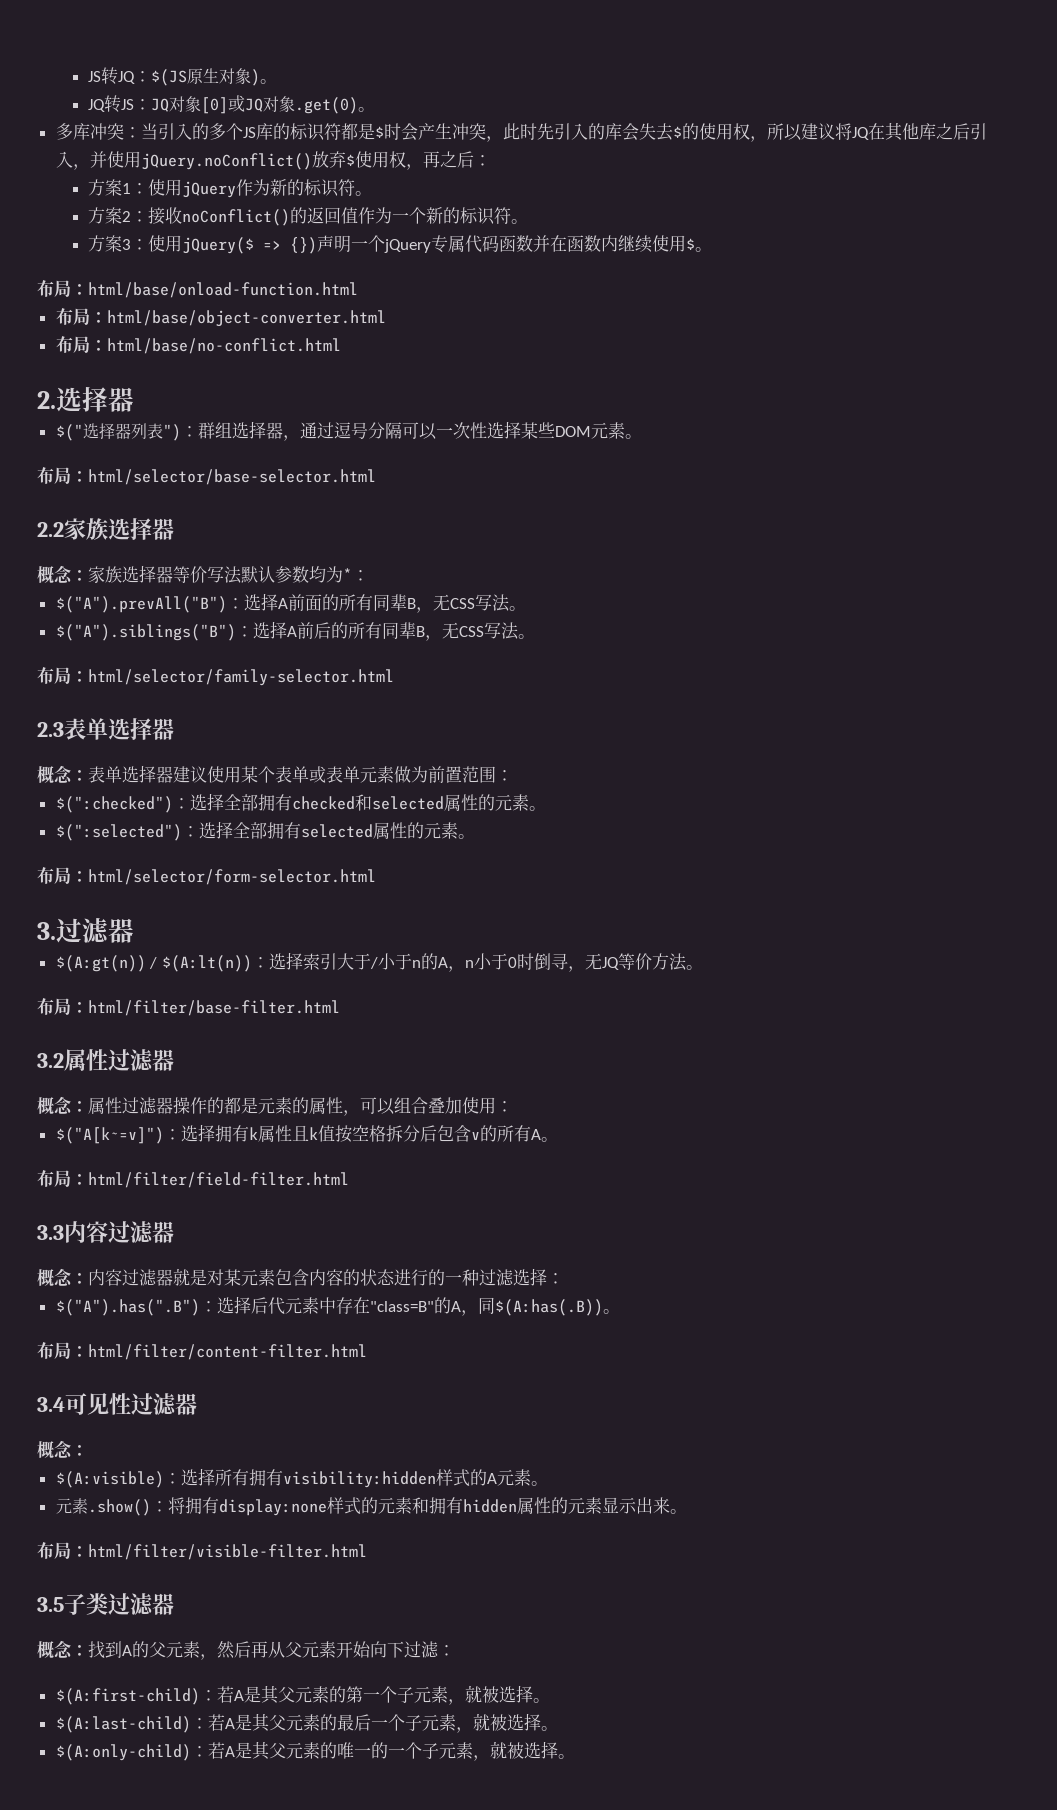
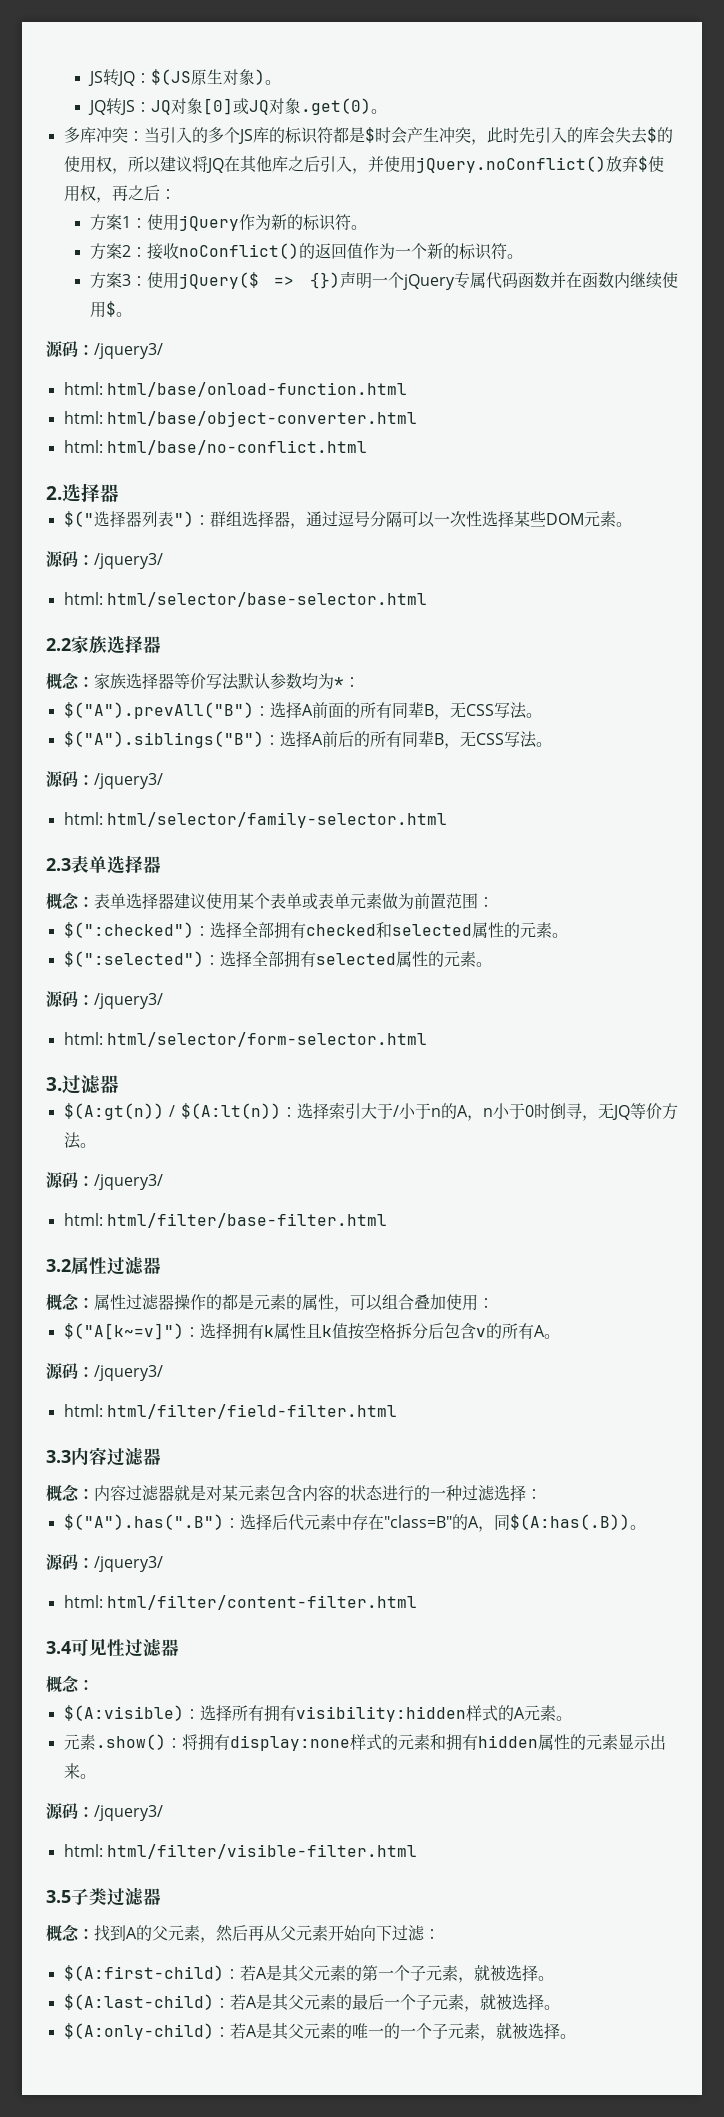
  方案3：使用jQuery($ => {})声明一个jQuery专属代码函数并在函数内继续使用$。
- 布局：html/base/onload-function.html
+ 源码：/jquery3/
+ html: html/base/onload-function.html
- 布局：html/base/object-converter.html
+ html: html/base/object-converter.html
- 布局：html/base/no-conflict.html
+ html: html/base/no-conflict.html
  $("选择器列表")：群组选择器，通过逗号分隔可以一次性选择某些DOM元素。
- 布局：html/selector/base-selector.html
+ 源码：/jquery3/
+ html: html/selector/base-selector.html
  $("A").siblings("B")：选择A前后的所有同辈B，无CSS写法。
- 布局：html/selector/family-selector.html
+ 源码：/jquery3/
+ html: html/selector/family-selector.html
  $(":selected")：选择全部拥有selected属性的元素。
- 布局：html/selector/form-selector.html
+ 源码：/jquery3/
+ html: html/selector/form-selector.html
  $(A:gt(n)) / $(A:lt(n))：选择索引大于/小于n的A，n小于0时倒寻，无JQ等价方法。
- 布局：html/filter/base-filter.html
+ 源码：/jquery3/
+ html: html/filter/base-filter.html
  $("A[k~=v]")：选择拥有k属性且k值按空格拆分后包含v的所有A。
- 布局：html/filter/field-filter.html
+ 源码：/jquery3/
+ html: html/filter/field-filter.html
  $("A").has(".B")：选择后代元素中存在"class=B"的A，同$(A:has(.B))。
- 布局：html/filter/content-filter.html
+ 源码：/jquery3/
+ html: html/filter/content-filter.html
  元素.show()：将拥有display:none样式的元素和拥有hidden属性的元素显示出来。
- 布局：html/filter/visible-filter.html
+ 源码：/jquery3/
+ html: html/filter/visible-filter.html

